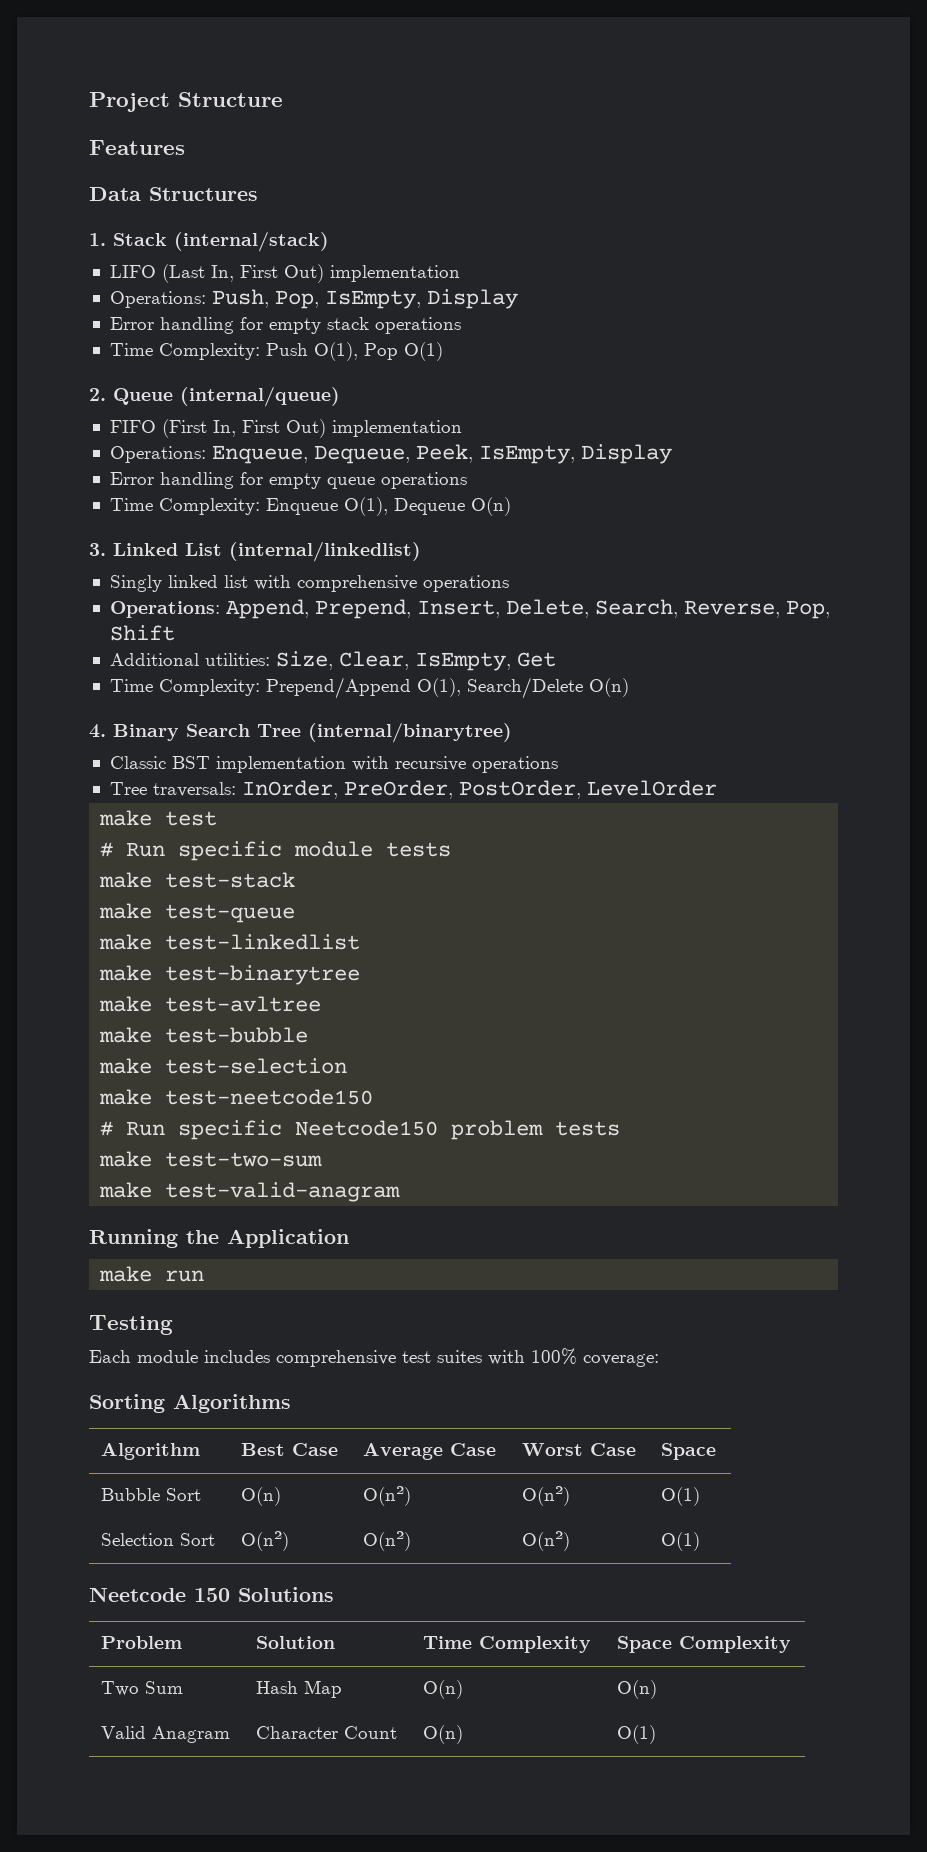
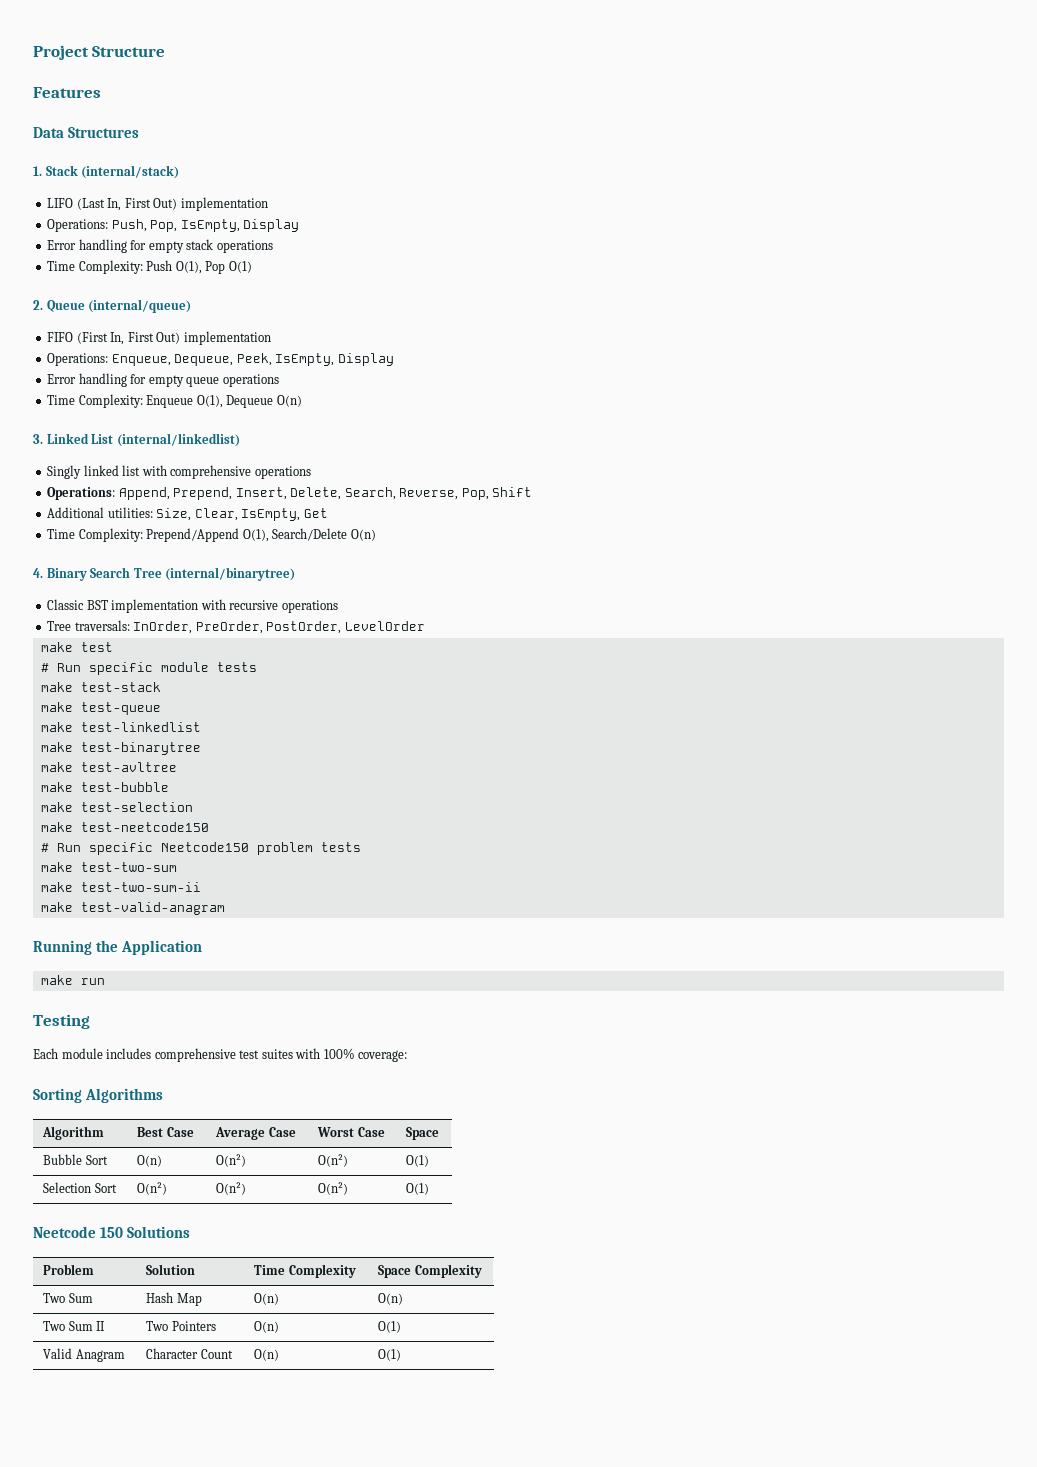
+ make test-two-sum-ii
+ Two Sum II | Two Pointers | O(n) | O(1)

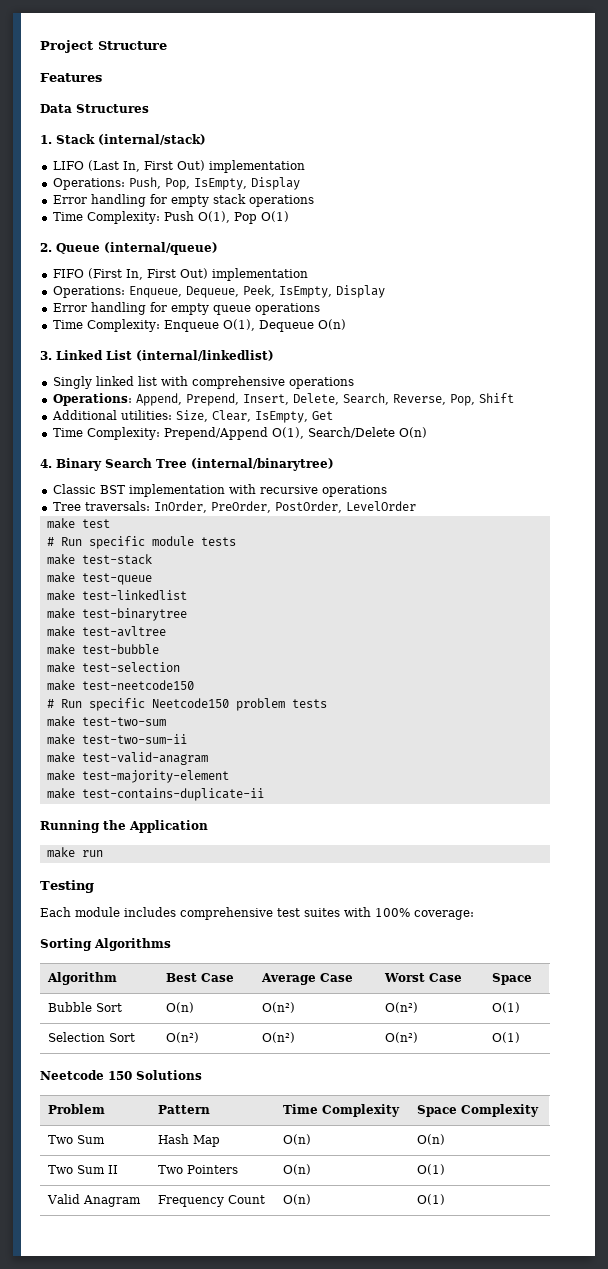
+ make test-majority-element
+ make test-contains-duplicate-ii
- Problem | Solution | Time Complexity | Space Complexity
+ Problem | Pattern | Time Complexity | Space Complexity
- Valid Anagram | Character Count | O(n) | O(1)
+ Valid Anagram | Frequency Count | O(n) | O(1)

